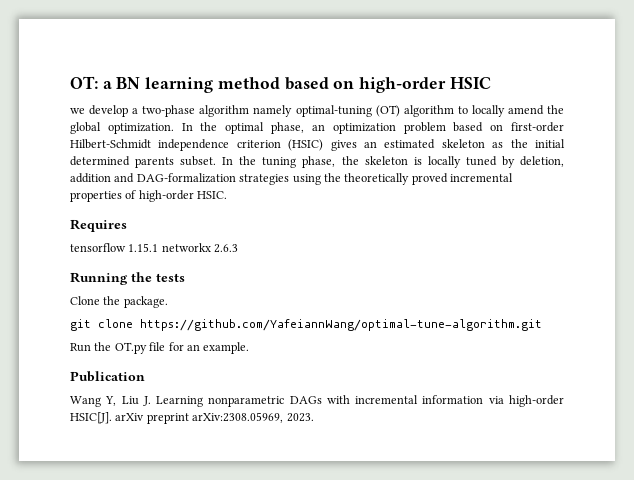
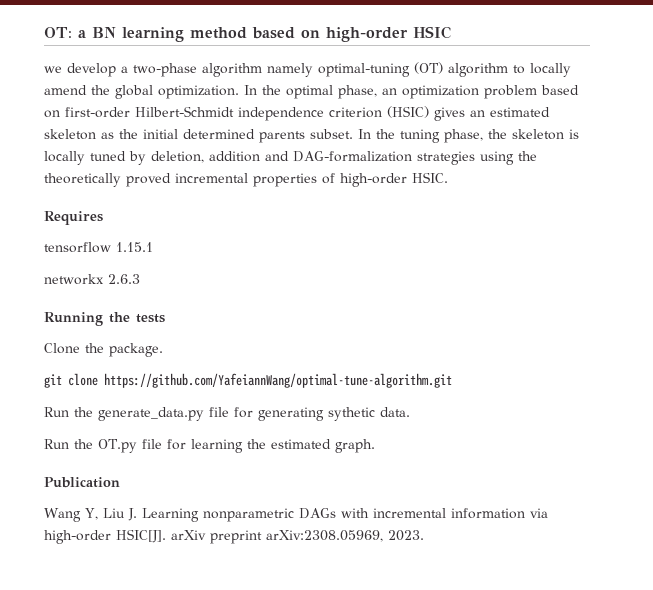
- tensorflow 1.15.1 networkx 2.6.3
+ tensorflow 1.15.1
+ networkx 2.6.3
+ Run the generate_data.py file for generating sythetic data.
- Run the OT.py file for an example.
+ Run the OT.py file for learning the estimated graph.

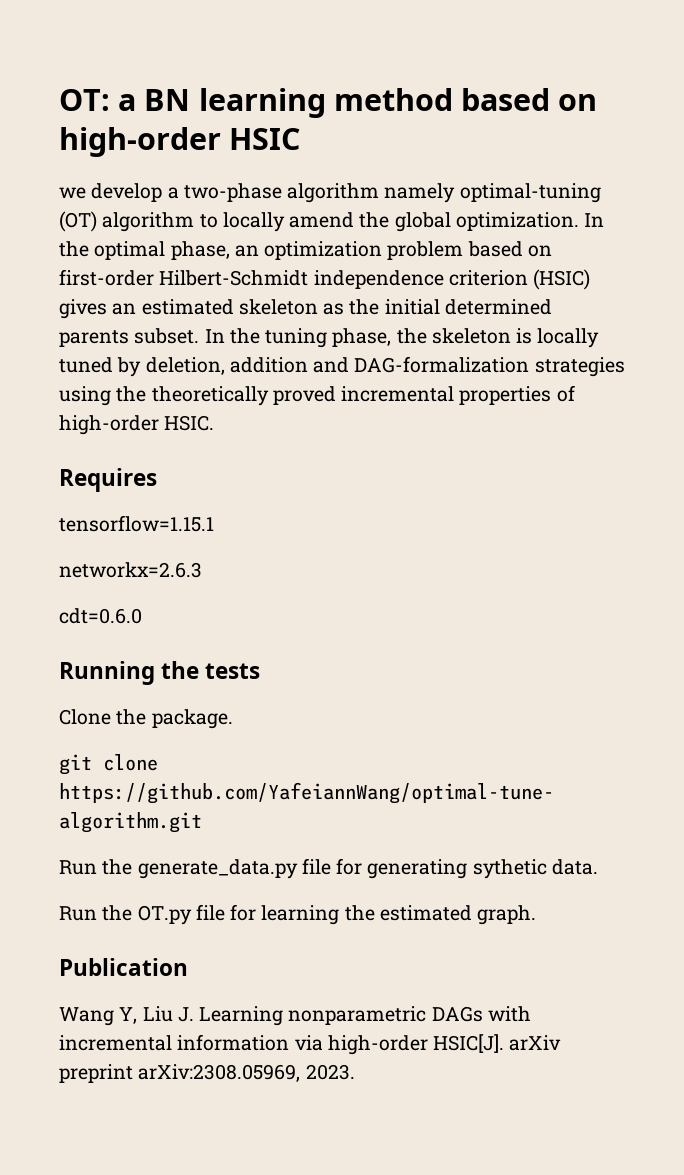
- tensorflow 1.15.1
- networkx 2.6.3
+ tensorflow=1.15.1
+ networkx=2.6.3
+ cdt=0.6.0

